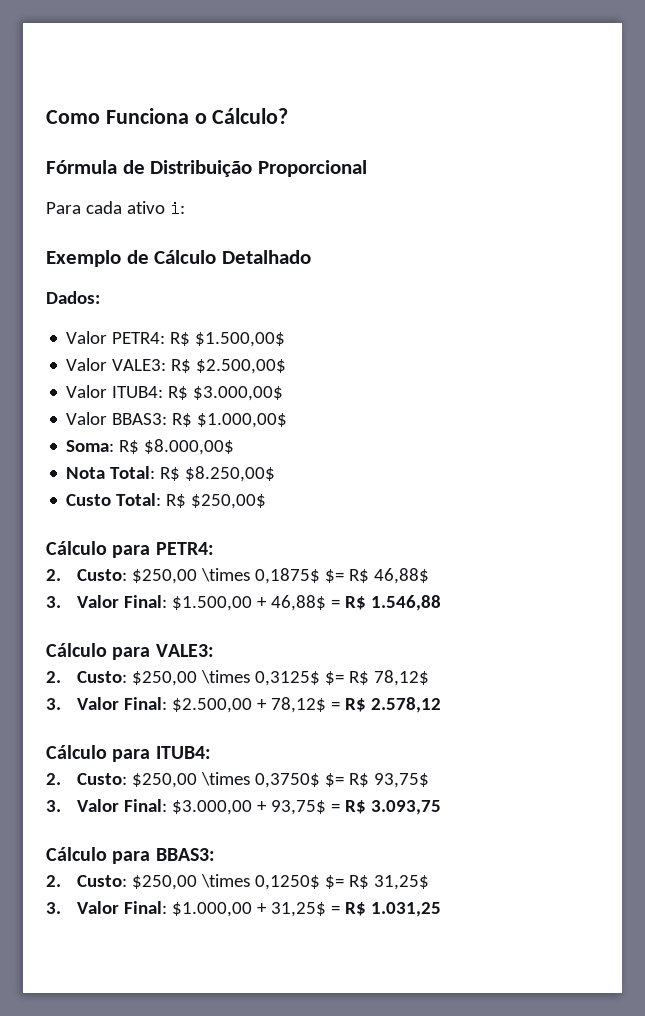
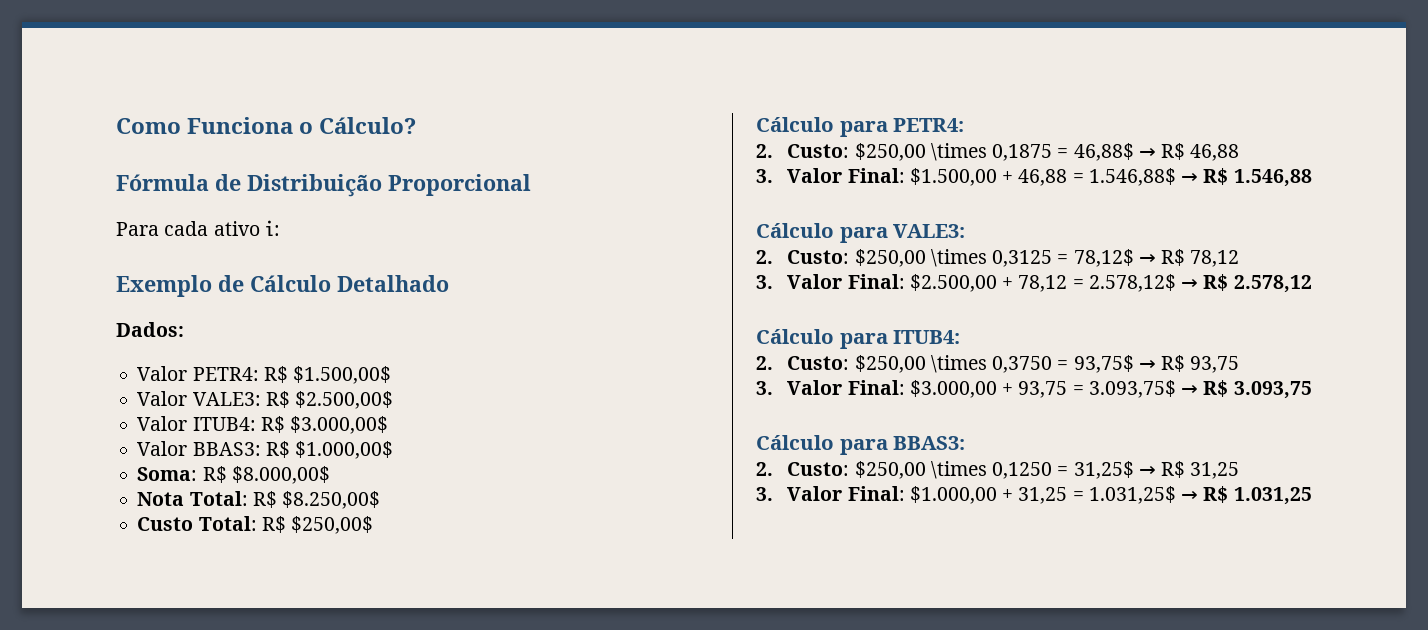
- 2. Custo: $250,00 \times 0,1875$ $= R$ 46,88$
+ 2. Custo: $250,00 \times 0,1875 = 46,88$ → R$ 46,88
- 3. Valor Final: $1.500,00 + 46,88$ = R$ 1.546,88
+ 3. Valor Final: $1.500,00 + 46,88 = 1.546,88$ → R$ 1.546,88
- 2. Custo: $250,00 \times 0,3125$ $= R$ 78,12$
+ 2. Custo: $250,00 \times 0,3125 = 78,12$ → R$ 78,12
- 3. Valor Final: $2.500,00 + 78,12$ = R$ 2.578,12
+ 3. Valor Final: $2.500,00 + 78,12 = 2.578,12$ → R$ 2.578,12
- 2. Custo: $250,00 \times 0,3750$ $= R$ 93,75$
+ 2. Custo: $250,00 \times 0,3750 = 93,75$ → R$ 93,75
- 3. Valor Final: $3.000,00 + 93,75$ = R$ 3.093,75
+ 3. Valor Final: $3.000,00 + 93,75 = 3.093,75$ → R$ 3.093,75
- 2. Custo: $250,00 \times 0,1250$ $= R$ 31,25$
+ 2. Custo: $250,00 \times 0,1250 = 31,25$ → R$ 31,25
- 3. Valor Final: $1.000,00 + 31,25$ = R$ 1.031,25
+ 3. Valor Final: $1.000,00 + 31,25 = 1.031,25$ → R$ 1.031,25

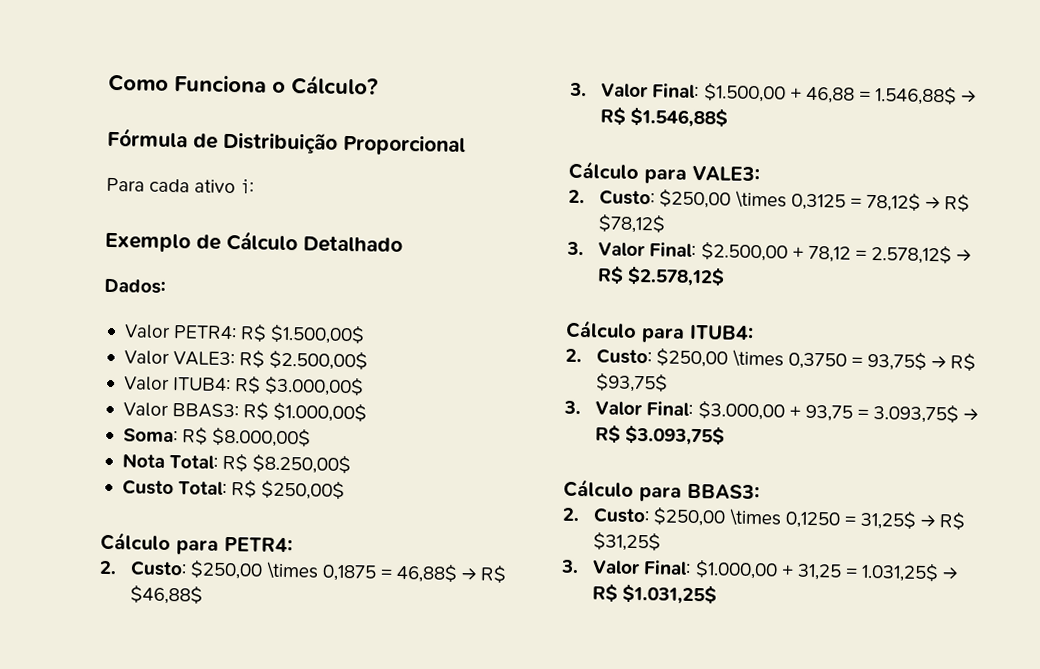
- 2. Custo: $250,00 \times 0,1875 = 46,88$ → R$ 46,88
+ 2. Custo: $250,00 \times 0,1875 = 46,88$ → R$ $46,88$
- 3. Valor Final: $1.500,00 + 46,88 = 1.546,88$ → R$ 1.546,88
+ 3. Valor Final: $1.500,00 + 46,88 = 1.546,88$ → R$ $1.546,88$
- 2. Custo: $250,00 \times 0,3125 = 78,12$ → R$ 78,12
+ 2. Custo: $250,00 \times 0,3125 = 78,12$ → R$ $78,12$
- 3. Valor Final: $2.500,00 + 78,12 = 2.578,12$ → R$ 2.578,12
+ 3. Valor Final: $2.500,00 + 78,12 = 2.578,12$ → R$ $2.578,12$
- 2. Custo: $250,00 \times 0,3750 = 93,75$ → R$ 93,75
+ 2. Custo: $250,00 \times 0,3750 = 93,75$ → R$ $93,75$
- 3. Valor Final: $3.000,00 + 93,75 = 3.093,75$ → R$ 3.093,75
+ 3. Valor Final: $3.000,00 + 93,75 = 3.093,75$ → R$ $3.093,75$
- 2. Custo: $250,00 \times 0,1250 = 31,25$ → R$ 31,25
+ 2. Custo: $250,00 \times 0,1250 = 31,25$ → R$ $31,25$
- 3. Valor Final: $1.000,00 + 31,25 = 1.031,25$ → R$ 1.031,25
+ 3. Valor Final: $1.000,00 + 31,25 = 1.031,25$ → R$ $1.031,25$

